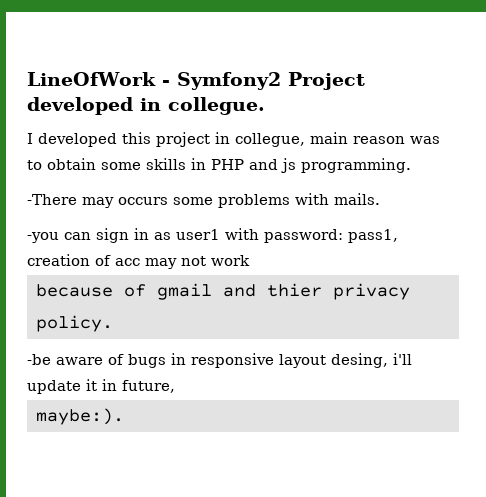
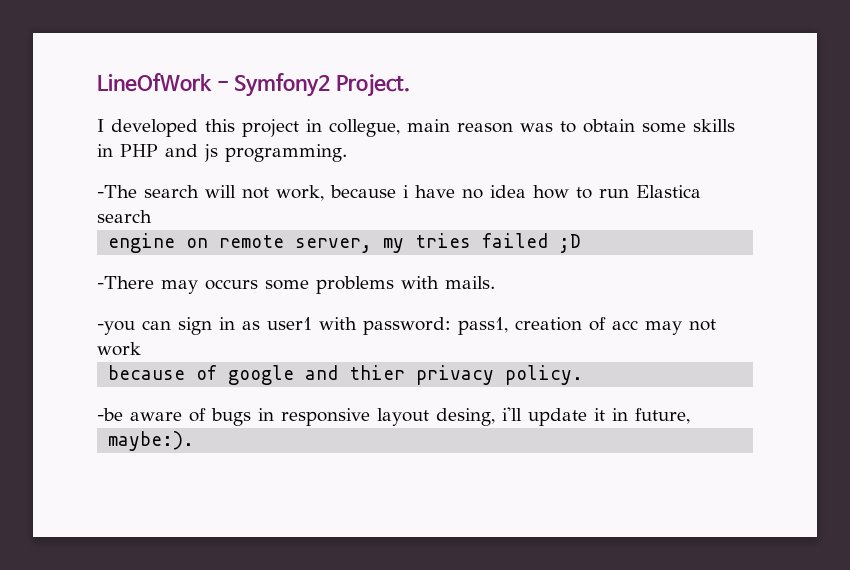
- LineOfWork - Symfony2 Project developed in collegue.
+ LineOfWork - Symfony2 Project.
+ -The search will not work, because i have no idea how to run Elastica search
+ engine on remote server, my tries failed ;D
- because of gmail and thier privacy policy.
+ because of google and thier privacy policy.

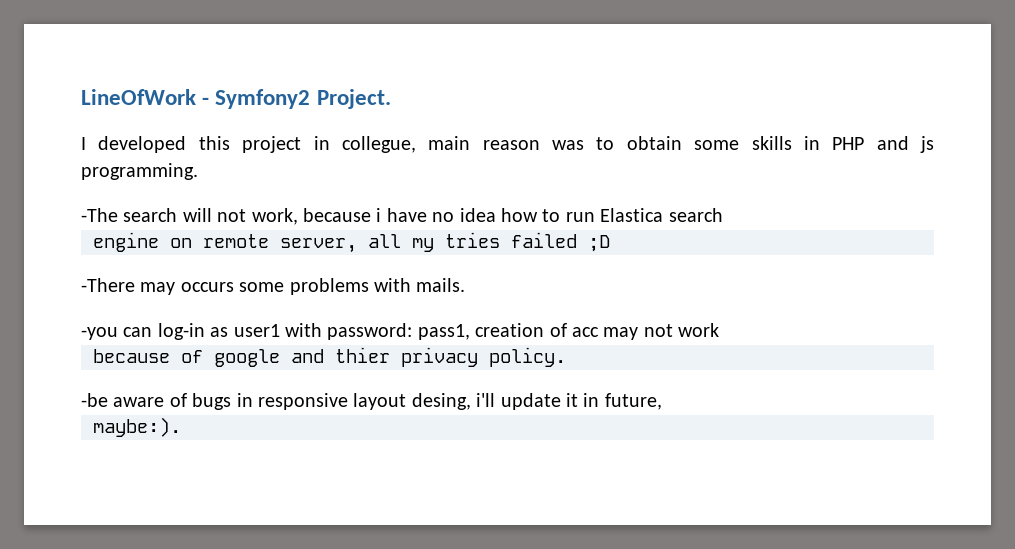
- engine on remote server, my tries failed ;D
+ engine on remote server, all my tries failed ;D
- -you can sign in as user1 with password: pass1, creation of acc may not work
+ -you can log-in as user1 with password: pass1, creation of acc may not work

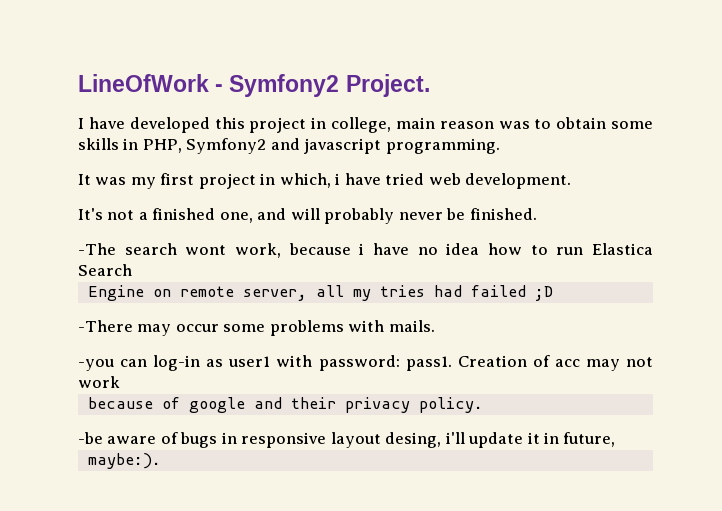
- I developed this project in collegue, main reason was to obtain some skills in PHP and js programming.
+ I have developed this project in college, main reason was to obtain some skills in PHP, Symfony2 and javascript programming.
+ It was my first project in which, i have tried web development.
+ It's not a finished one, and will probably never be finished.
- -The search will not work, because i have no idea how to run Elastica search
- engine on remote server, all my tries failed ;D
+ -The search wont work, because i have no idea how to run Elastica Search
+ Engine on remote server, all my tries had failed ;D
- -There may occurs some problems with mails.
+ -There may occur some problems with mails.
- -you can log-in as user1 with password: pass1, creation of acc may not work
+ -you can log-in as user1 with password: pass1. Creation of acc may not work
- because of google and thier privacy policy.
+ because of google and their privacy policy.

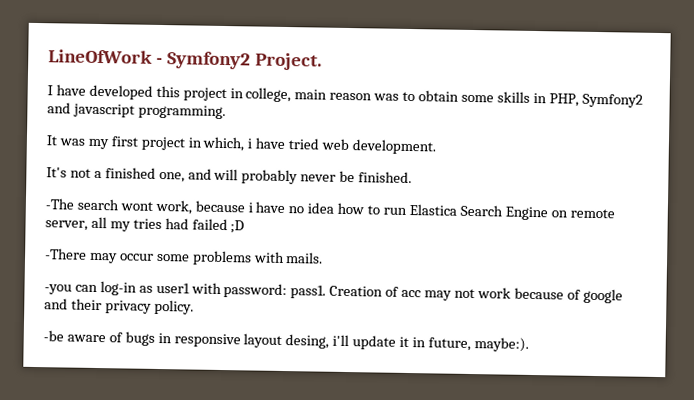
- -The search wont work, because i have no idea how to run Elastica Search
- Engine on remote server, all my tries had failed ;D
+ -The search wont work, because i have no idea how to run Elastica Search Engine on remote server, all my tries had failed ;D
- Creation of acc may not work
- because of google and their privacy policy.
+ Creation of acc may not work because of google and their privacy policy.
- -be aware of bugs in responsive layout desing, i'll update it in future,
- maybe:).
+ -be aware of bugs in responsive layout desing, i'll update it in future, maybe:).

